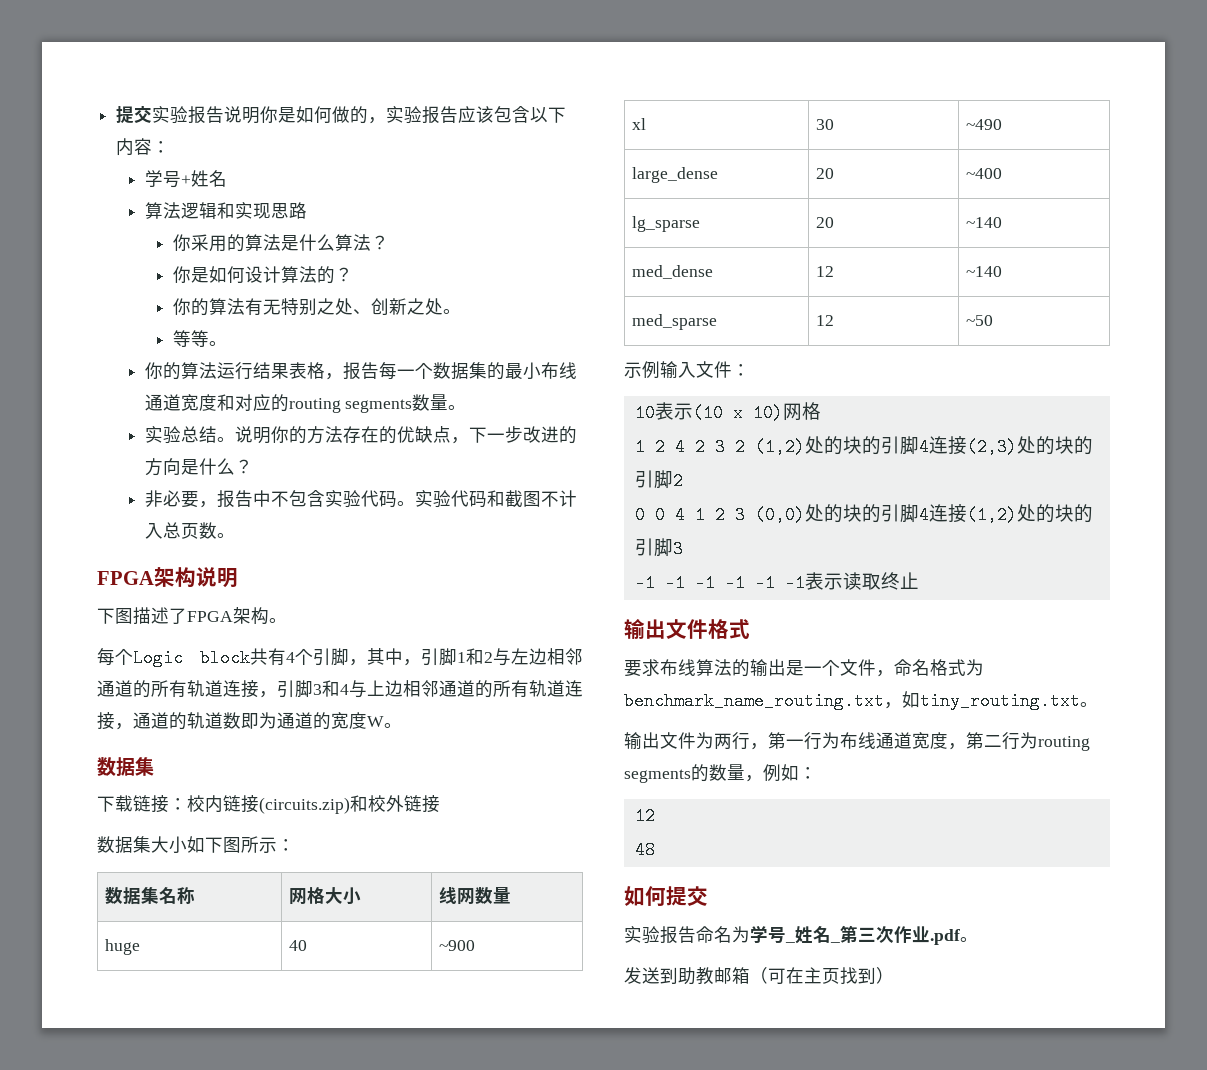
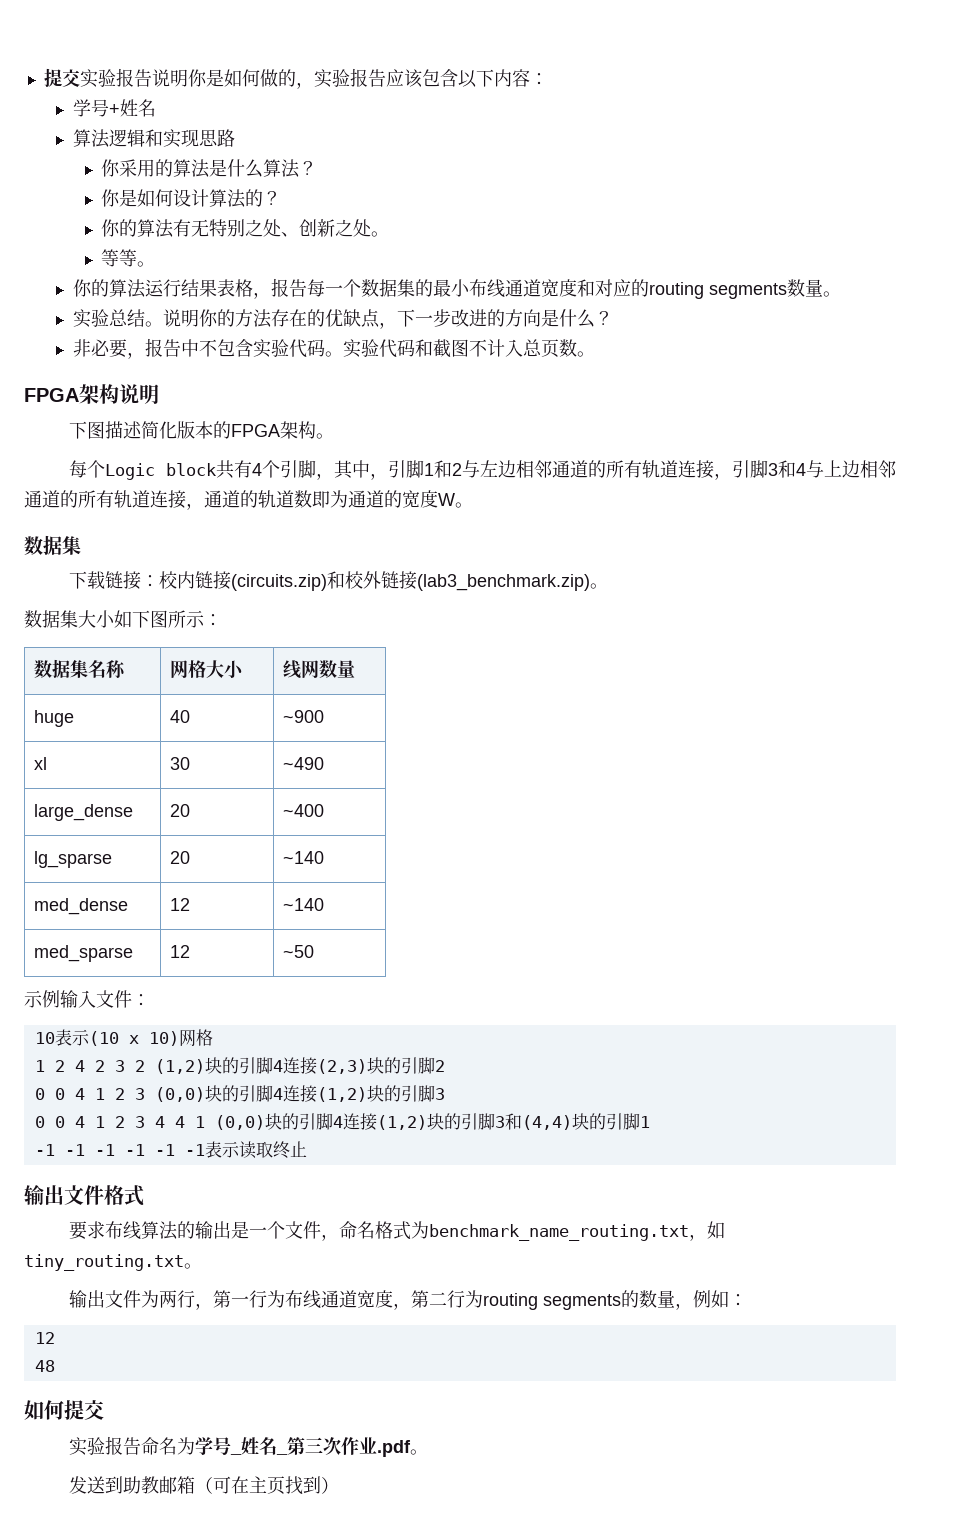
- 下图描述了FPGA架构。
+ 下图描述简化版本的FPGA架构。
- 下载链接：校内链接(circuits.zip)和校外链接
+ 下载链接：校内链接(circuits.zip)和校外链接(lab3_benchmark.zip)。
- 1 2 4 2 3 2 (1,2)处的块的引脚4连接(2,3)处的块的引脚2
+ 1 2 4 2 3 2 (1,2)块的引脚4连接(2,3)块的引脚2
- 0 0 4 1 2 3 (0,0)处的块的引脚4连接(1,2)处的块的引脚3
+ 0 0 4 1 2 3 (0,0)块的引脚4连接(1,2)块的引脚3
+ 0 0 4 1 2 3 4 4 1 (0,0)块的引脚4连接(1,2)块的引脚3和(4,4)块的引脚1

